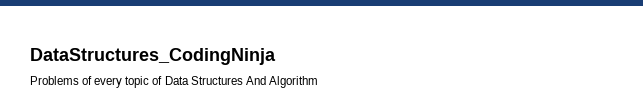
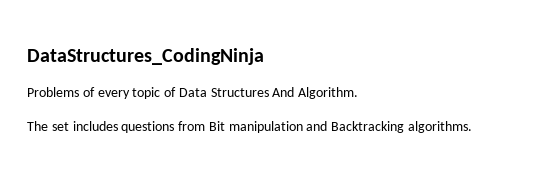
- Problems of every topic of Data Structures And Algorithm
+ Problems of every topic of Data Structures And Algorithm.
+ The set includes questions from Bit manipulation and Backtracking algorithms.

